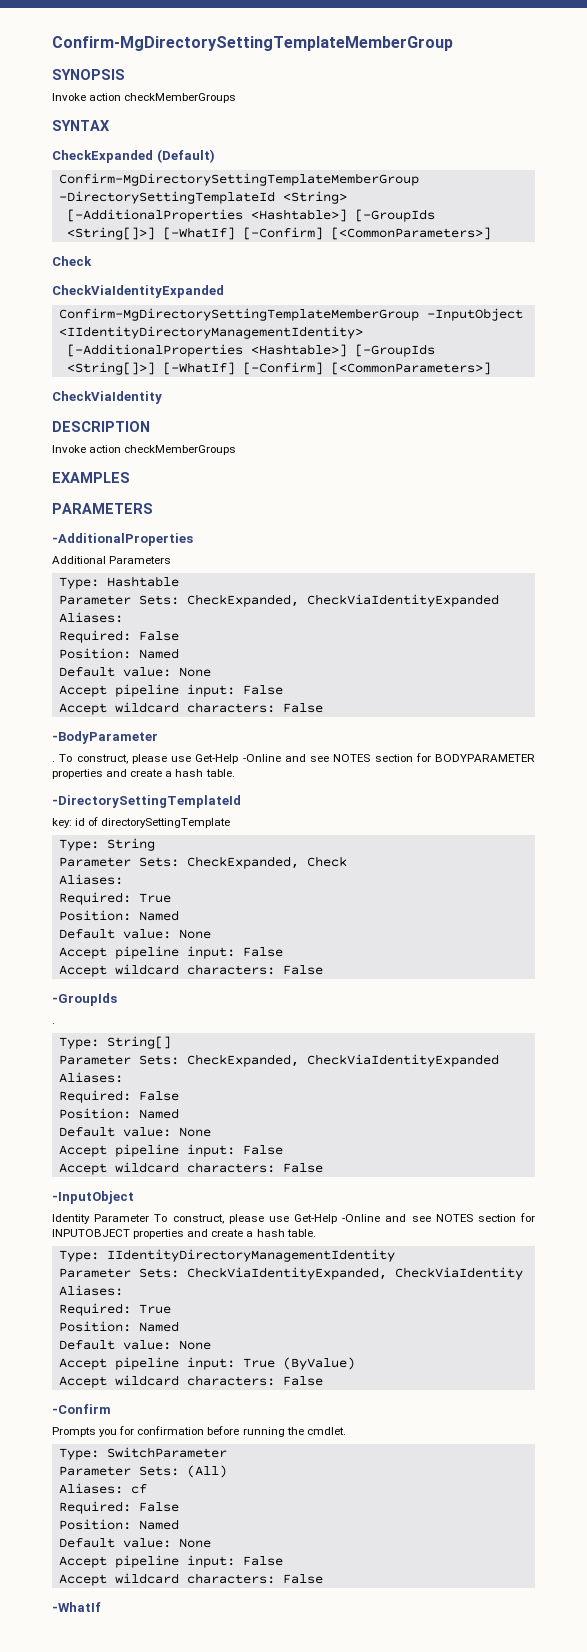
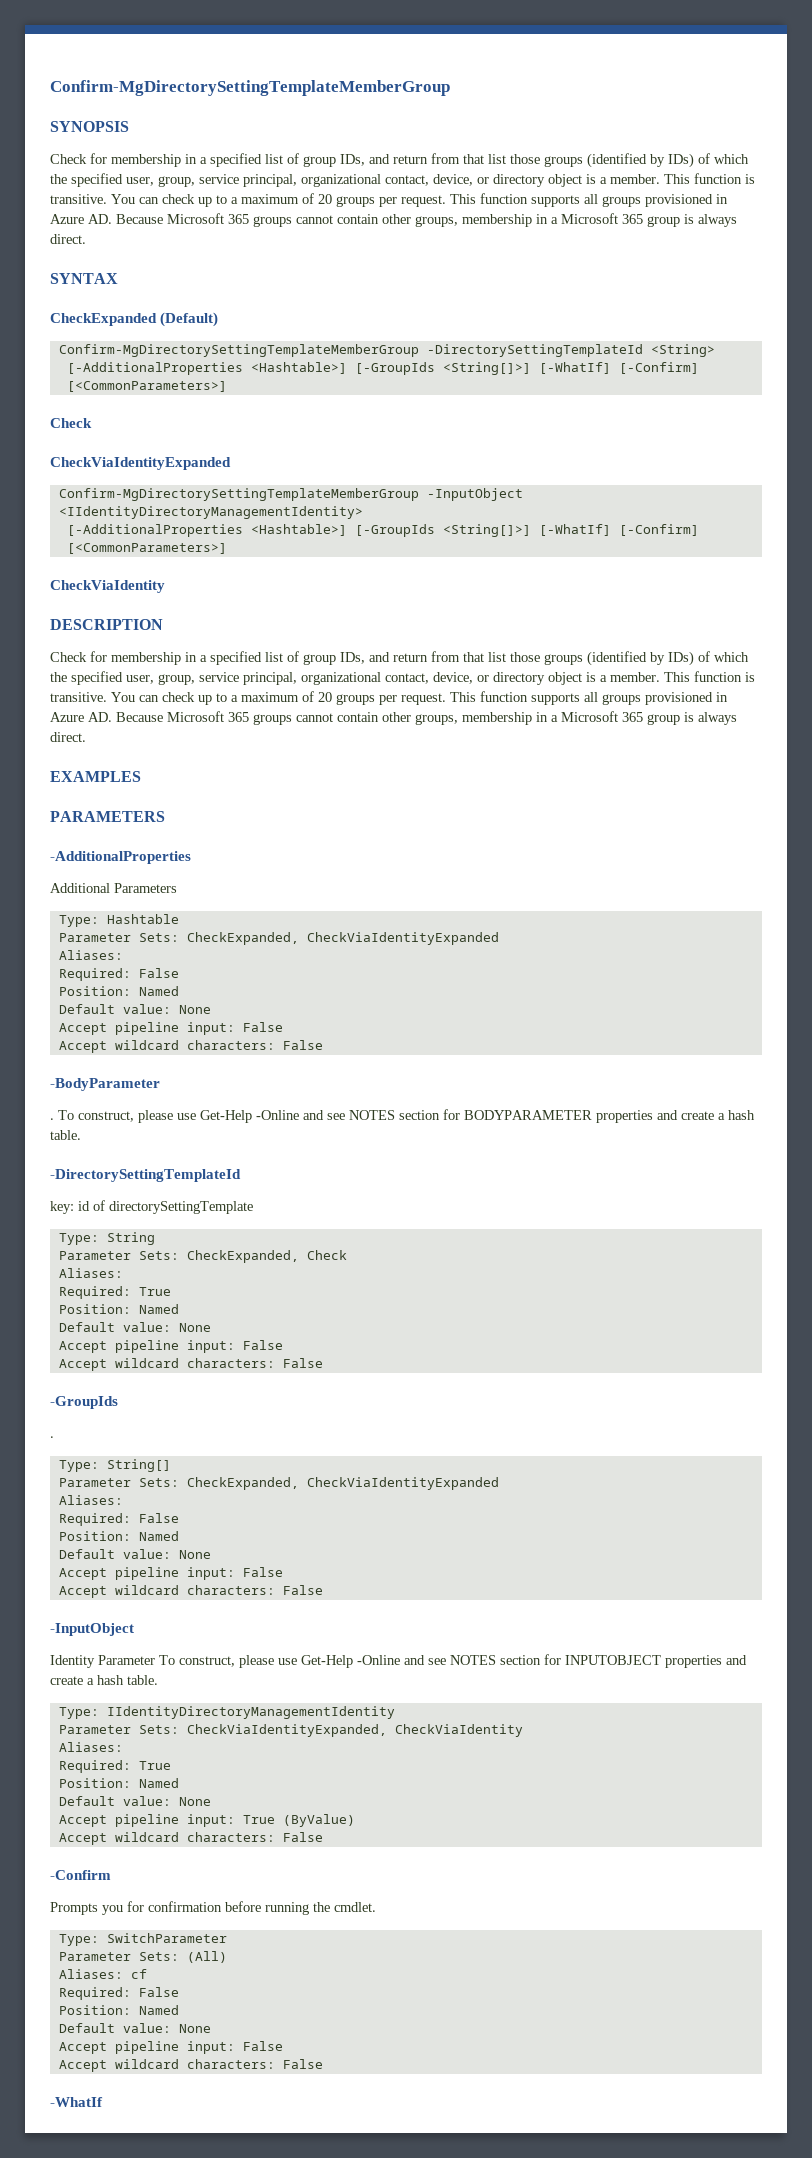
  SYNOPSIS
- Invoke action checkMemberGroups
+ Check for membership in a specified list of group IDs, and return from that list those groups (identified by IDs) of which the specified user, group, service principal, organizational contact, device, or directory object is a member. This function is transitive. You can check up to a maximum of 20 groups per request. This function supports all groups provisioned in Azure AD. Because Microsoft 365 groups cannot contain other groups, membership in a Microsoft 365 group is always direct.
  DESCRIPTION
- Invoke action checkMemberGroups
+ Check for membership in a specified list of group IDs, and return from that list those groups (identified by IDs) of which the specified user, group, service principal, organizational contact, device, or directory object is a member. This function is transitive. You can check up to a maximum of 20 groups per request. This function supports all groups provisioned in Azure AD. Because Microsoft 365 groups cannot contain other groups, membership in a Microsoft 365 group is always direct.

